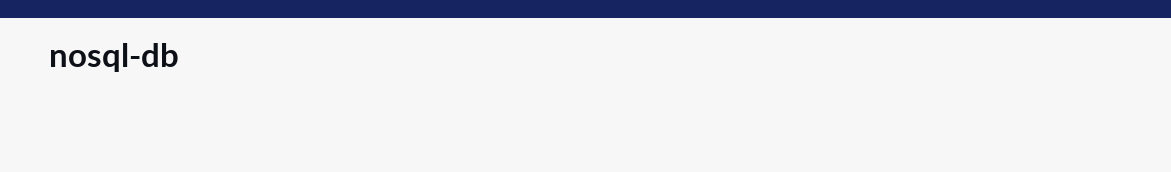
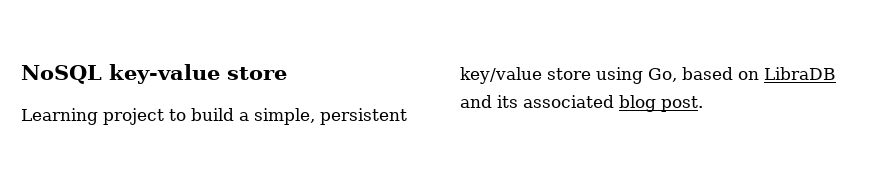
- nosql-db
+ NoSQL key-value store
+ Learning project to build a simple, persistent key/value store using Go, based on LibraDB and its associated blog post.

